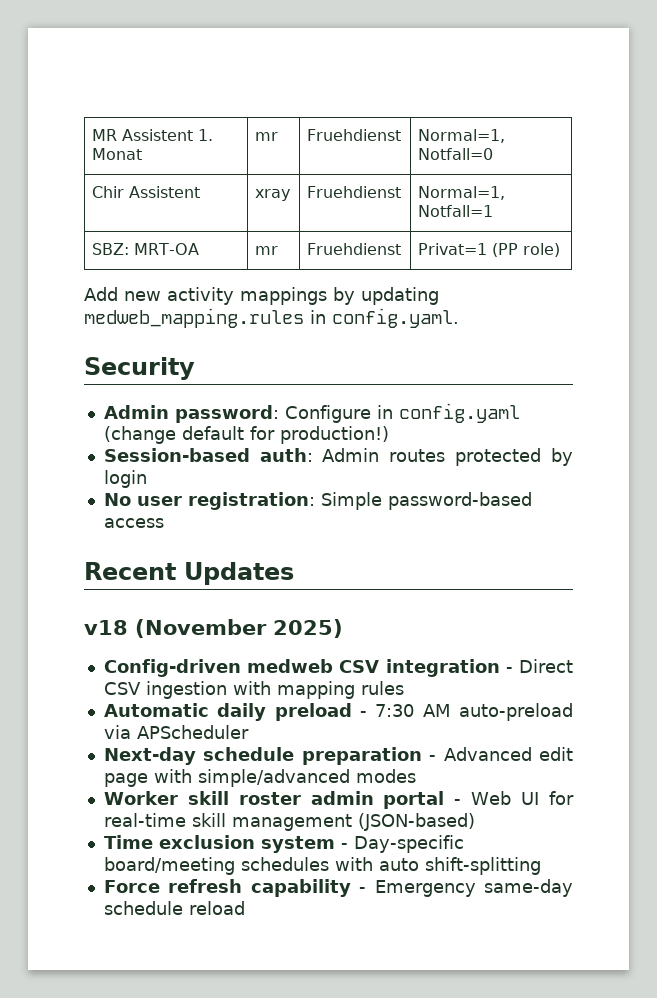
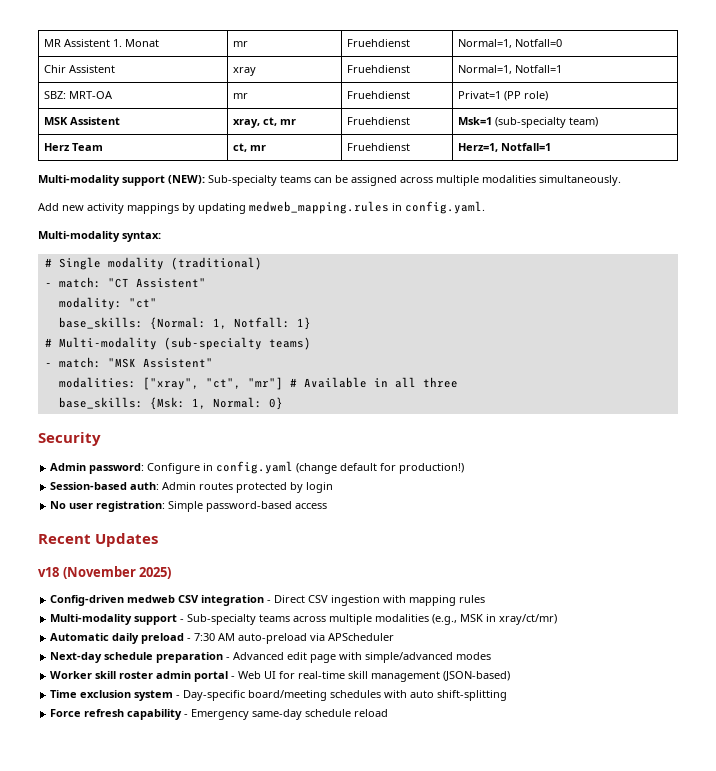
+ MSK Assistent | xray, ct, mr | Fruehdienst | Msk=1 (sub-specialty team)
+ Herz Team | ct, mr | Fruehdienst | Herz=1, Notfall=1
+ Multi-modality support (NEW): Sub-specialty teams can be assigned across multiple modalities simultaneously.
+ Multi-modality syntax:
+ # Single modality (traditional)
+ - match: "CT Assistent"
+ modality: "ct"
+ base_skills: {Normal: 1, Notfall: 1}
+ # Multi-modality (sub-specialty teams)
+ - match: "MSK Assistent"
+ modalities: ["xray", "ct", "mr"] # Available in all three
+ base_skills: {Msk: 1, Normal: 0}
+ Multi-modality support - Sub-specialty teams across multiple modalities (e.g., MSK in xray/ct/mr)

